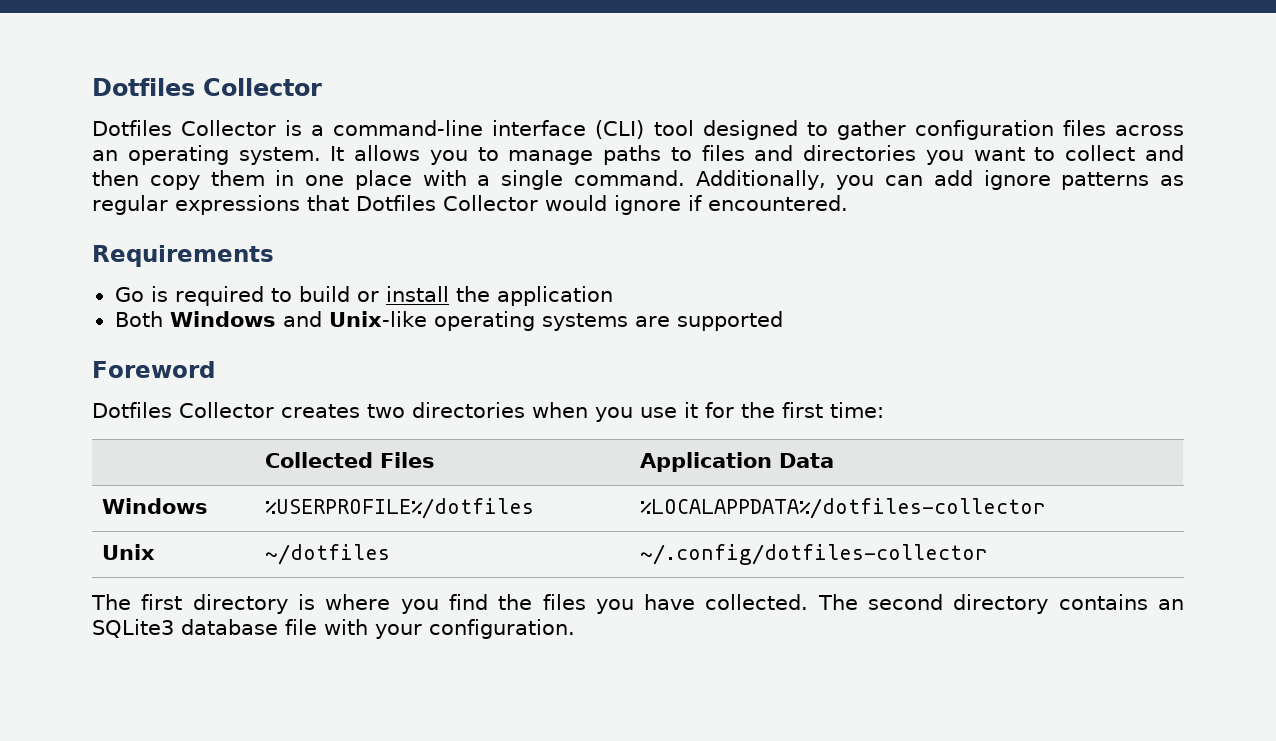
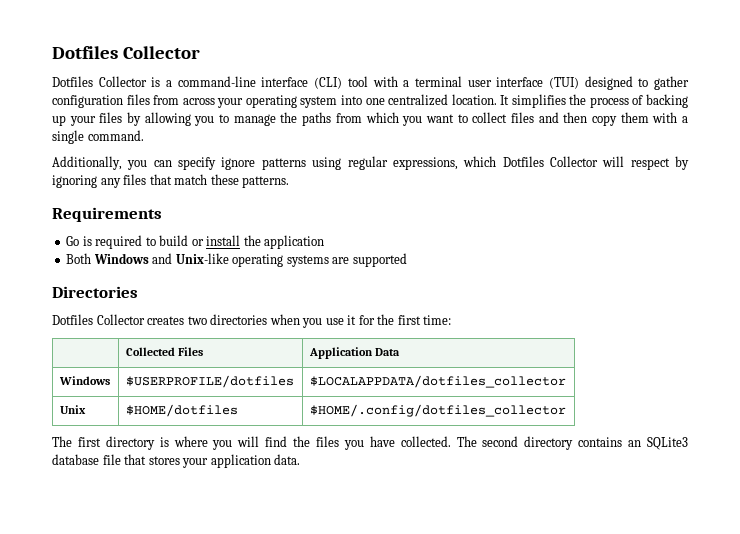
- Dotfiles Collector is a command-line interface (CLI) tool designed to gather configuration files across an operating system. It allows you to manage paths to files and directories you want to collect and then copy them in one place with a single command. Additionally, you can add ignore patterns as regular expressions that Dotfiles Collector would ignore if encountered.
+ Dotfiles Collector is a command-line interface (CLI) tool with a terminal user interface (TUI) designed to gather configuration files from across your operating system into one centralized location. It simplifies the process of backing up your files by allowing you to manage the paths from which you want to collect files and then copy them with a single command.
+ Additionally, you can specify ignore patterns using regular expressions, which Dotfiles Collector will respect by ignoring any files that match these patterns.
- Foreword
+ Directories
- Windows | %USERPROFILE%/dotfiles | %LOCALAPPDATA%/dotfiles-collector
+ Windows | $USERPROFILE/dotfiles | $LOCALAPPDATA/dotfiles_collector
- Unix | ~/dotfiles | ~/.config/dotfiles-collector
+ Unix | $HOME/dotfiles | $HOME/.config/dotfiles_collector
- The first directory is where you find the files you have collected.
+ The first directory is where you will find the files you have collected.
- The second directory contains an SQLite3 database file with your configuration.
+ The second directory contains an SQLite3 database file that stores your application data.

